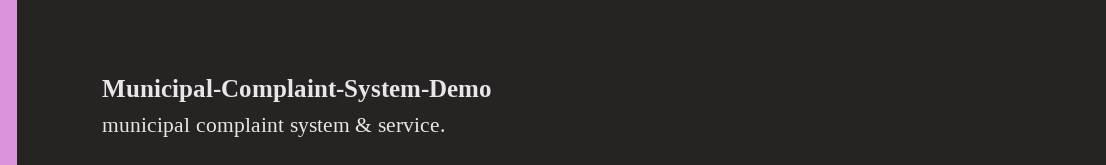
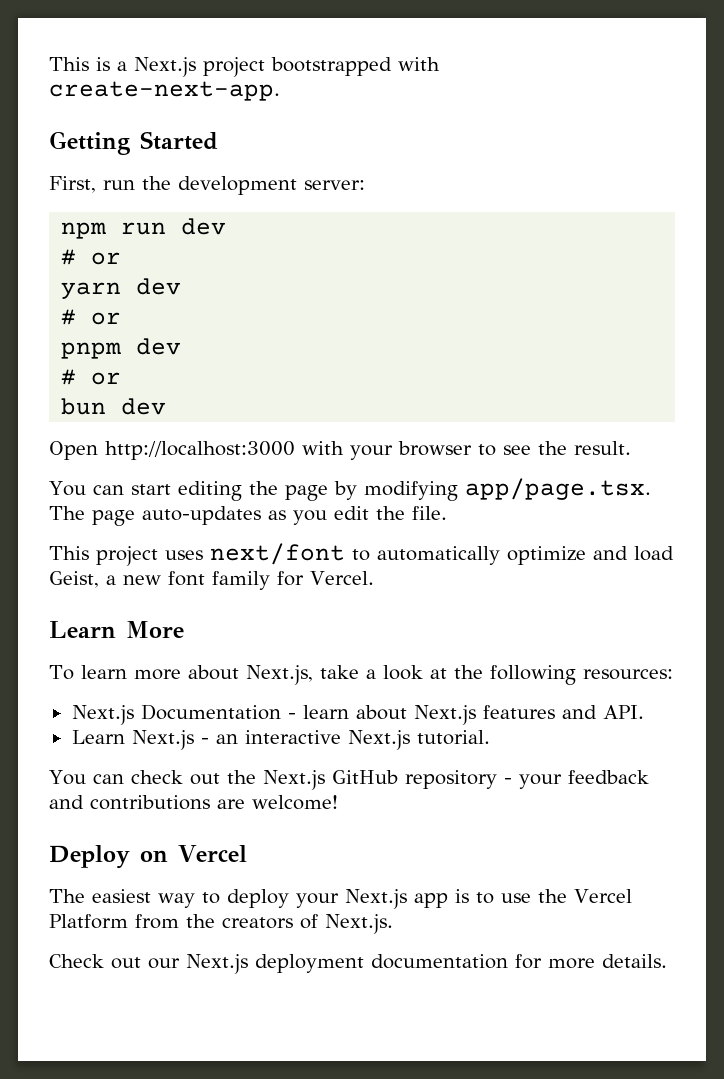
- Municipal-Complaint-System-Demo
- municipal complaint system & service.
+ This is a Next.js project bootstrapped with create-next-app.
+ Getting Started
+ First, run the development server:
+ npm run dev
+ # or
+ yarn dev
+ # or
+ pnpm dev
+ # or
+ bun dev
+ Open http://localhost:3000 with your browser to see the result.
+ You can start editing the page by modifying app/page.tsx. The page auto-updates as you edit the file.
+ This project uses next/font to automatically optimize and load Geist, a new font family for Vercel.
+ Learn More
+ To learn more about Next.js, take a look at the following resources:
+ Next.js Documentation - learn about Next.js features and API.
+ Learn Next.js - an interactive Next.js tutorial.
+ You can check out the Next.js GitHub repository - your feedback and contributions are welcome!
+ Deploy on Vercel
+ The easiest way to deploy your Next.js app is to use the Vercel Platform from the creators of Next.js.
+ Check out our Next.js deployment documentation for more details.

